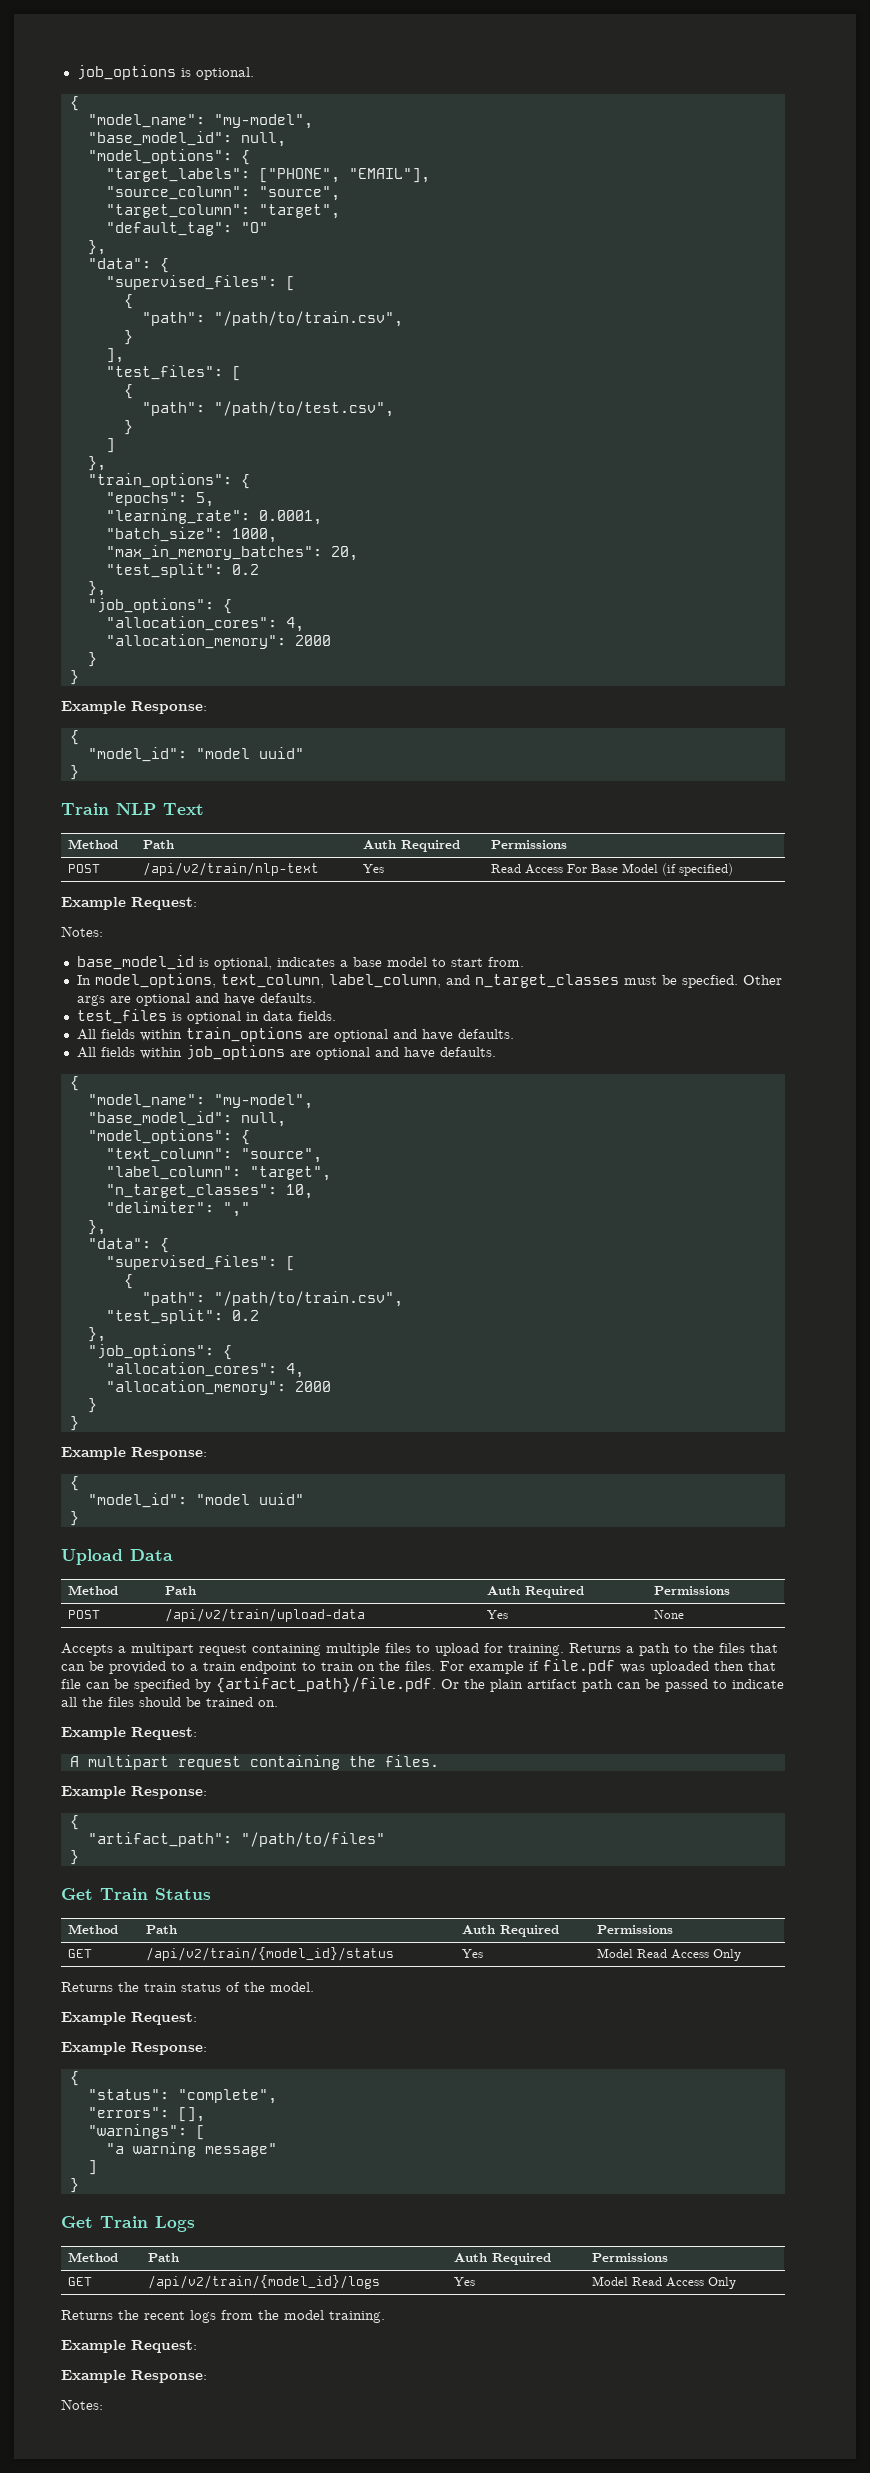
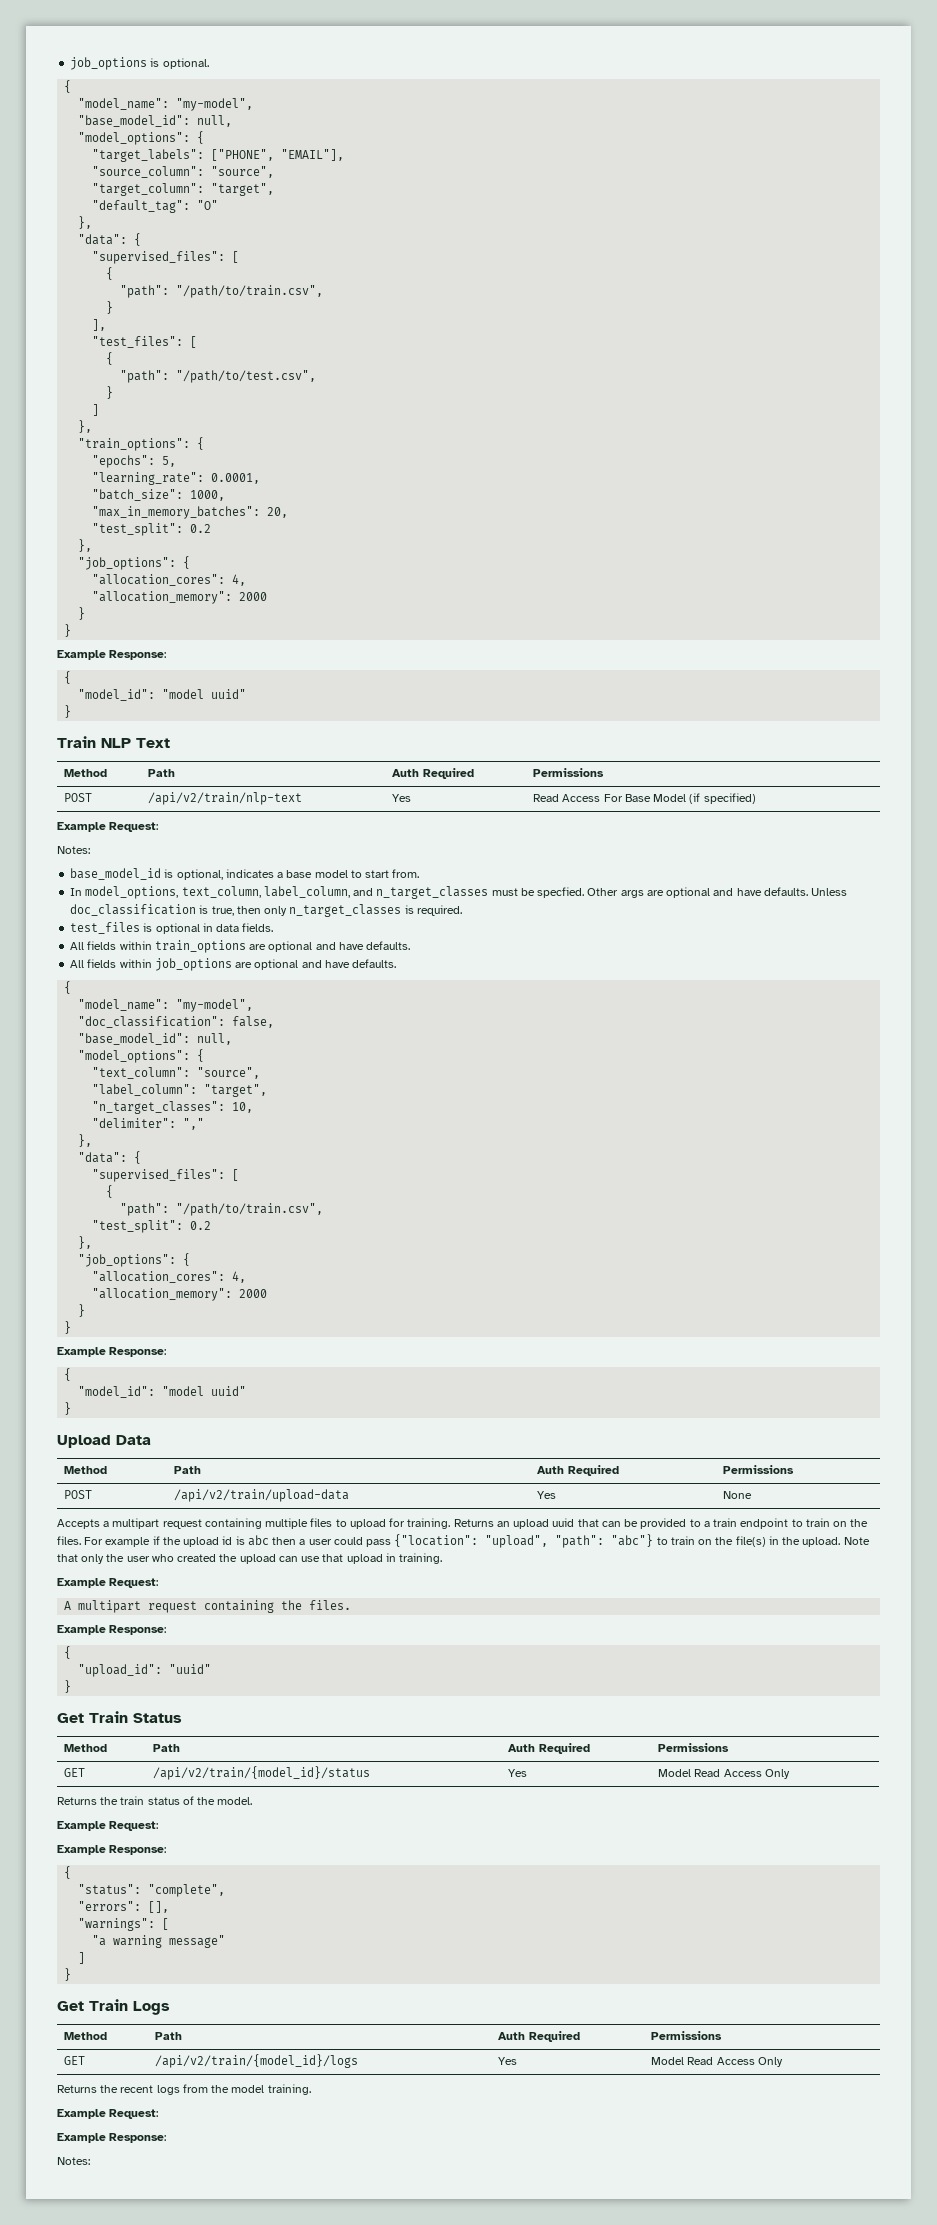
+ Unless doc_classification is true, then only n_target_classes is required.
+ "doc_classification": false,
- Returns a path to the files that can be provided to a train endpoint to train on the files.
+ Returns an upload uuid that can be provided to a train endpoint to train on the files.
- For example if file.pdf was uploaded then that file can be specified by {artifact_path}/file.pdf. Or the plain artifact path can be passed to indicate all the files should be trained on.
+ For example if the upload id is abc then a user could pass {"location": "upload", "path": "abc"} to train on the file(s) in the upload. Note that only the user who created the upload can use that upload in training.
- "artifact_path": "/path/to/files"
+ "upload_id": "uuid"

